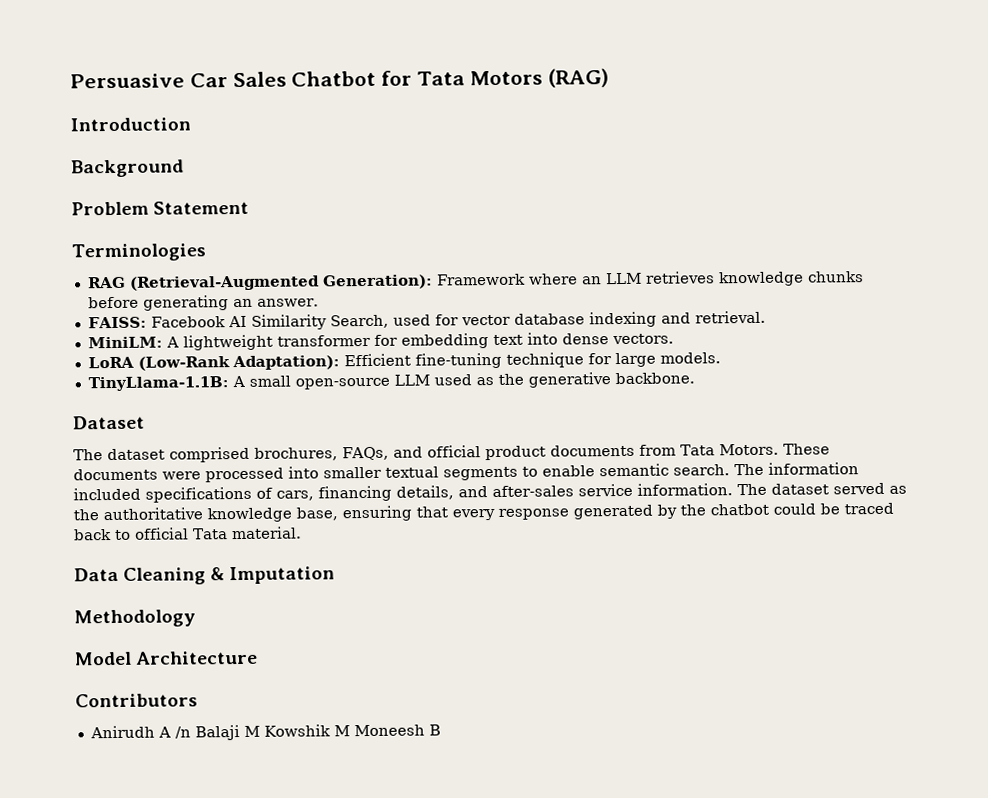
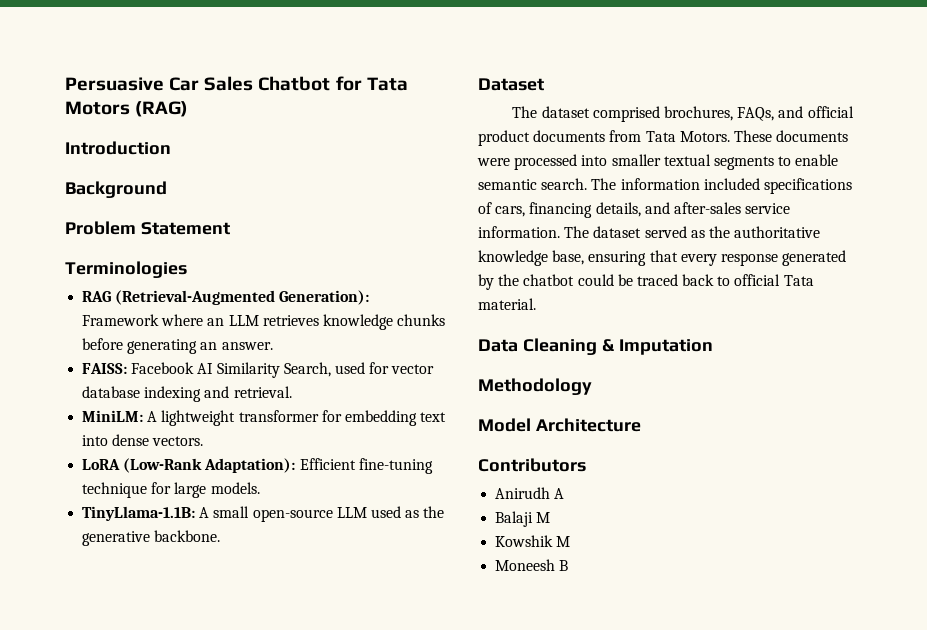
- Anirudh A /n Balaji M Kowshik M Moneesh B
+ Anirudh A
+ Balaji M
+ Kowshik M
+ Moneesh B

